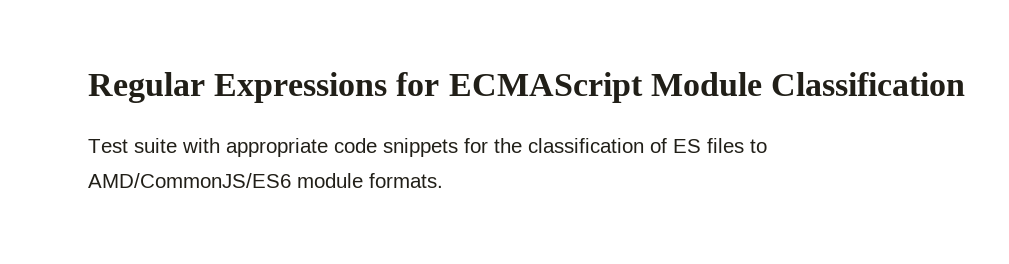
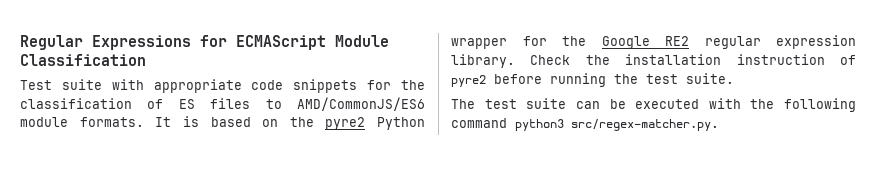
+ It is based on the pyre2 Python wrapper for the Google RE2 regular expression library. Check the installation instruction of pyre2 before running the test suite.
+ The test suite can be executed with the following command python3 src/regex-matcher.py.

